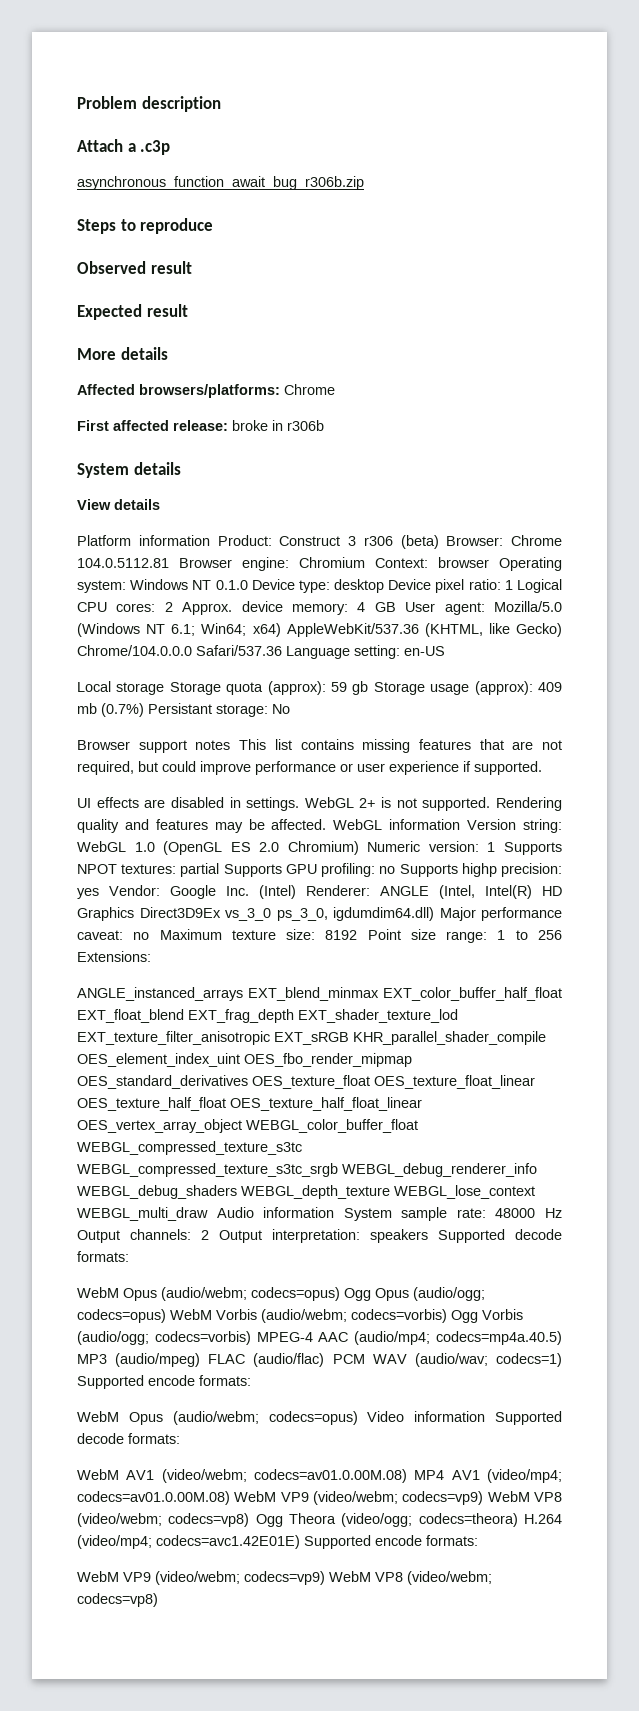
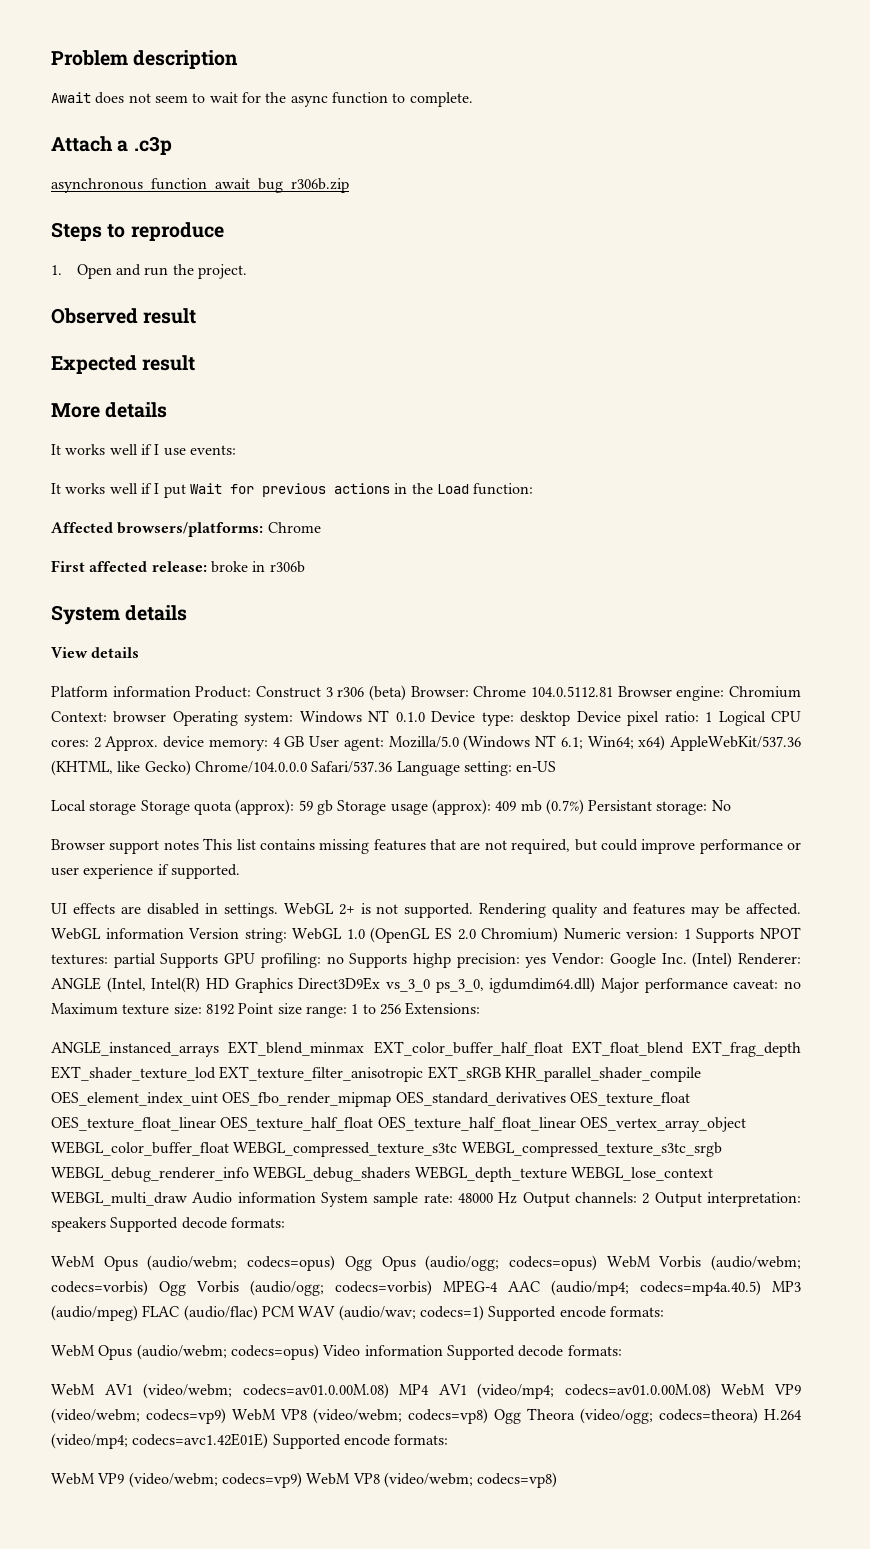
+ Await does not seem to wait for the async function to complete.
+ 1. Open and run the project.
+ It works well if I use events:
+ It works well if I put Wait for previous actions in the Load function:

